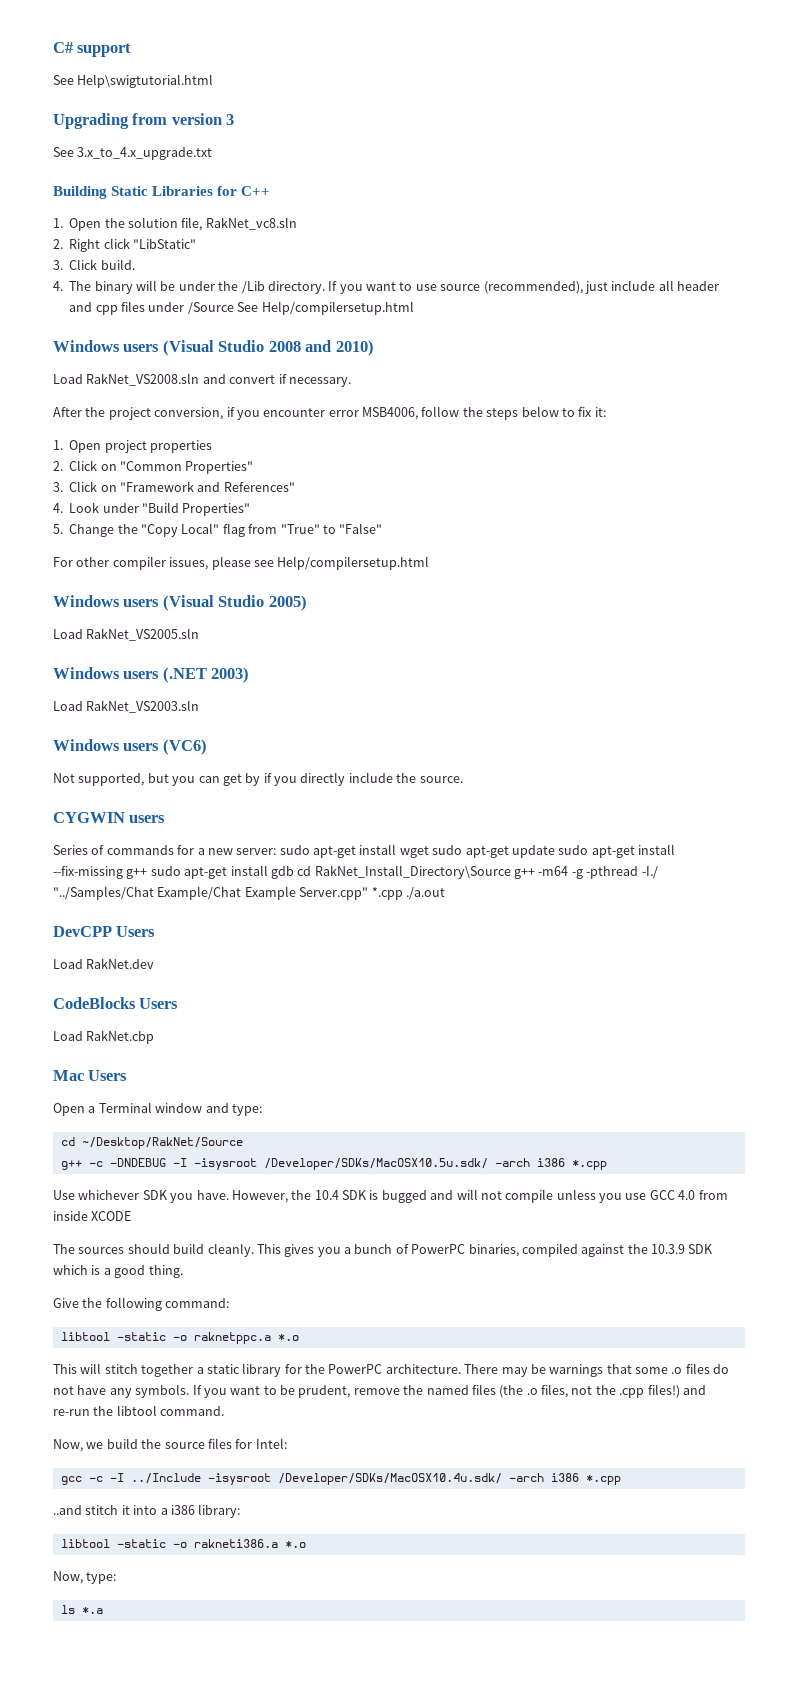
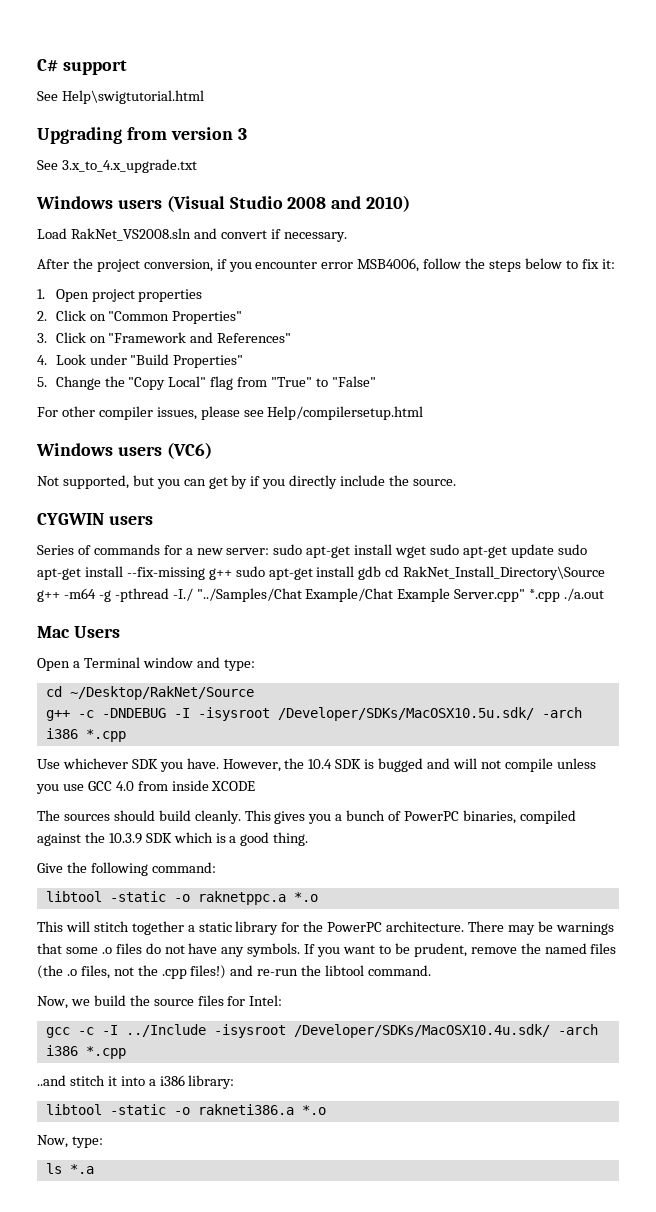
- Building Static Libraries for C++
- 1. Open the solution file, RakNet_vc8.sln
- 2. Right click "LibStatic"
- 3. Click build.
- 4. The binary will be under the /Lib directory. If you want to use source (recommended), just include all header and cpp files under /Source See Help/compilersetup.html
- Windows users (Visual Studio 2005)
- Load RakNet_VS2005.sln
- Windows users (.NET 2003)
- Load RakNet_VS2003.sln
- DevCPP Users
- Load RakNet.dev
- CodeBlocks Users
- Load RakNet.cbp

